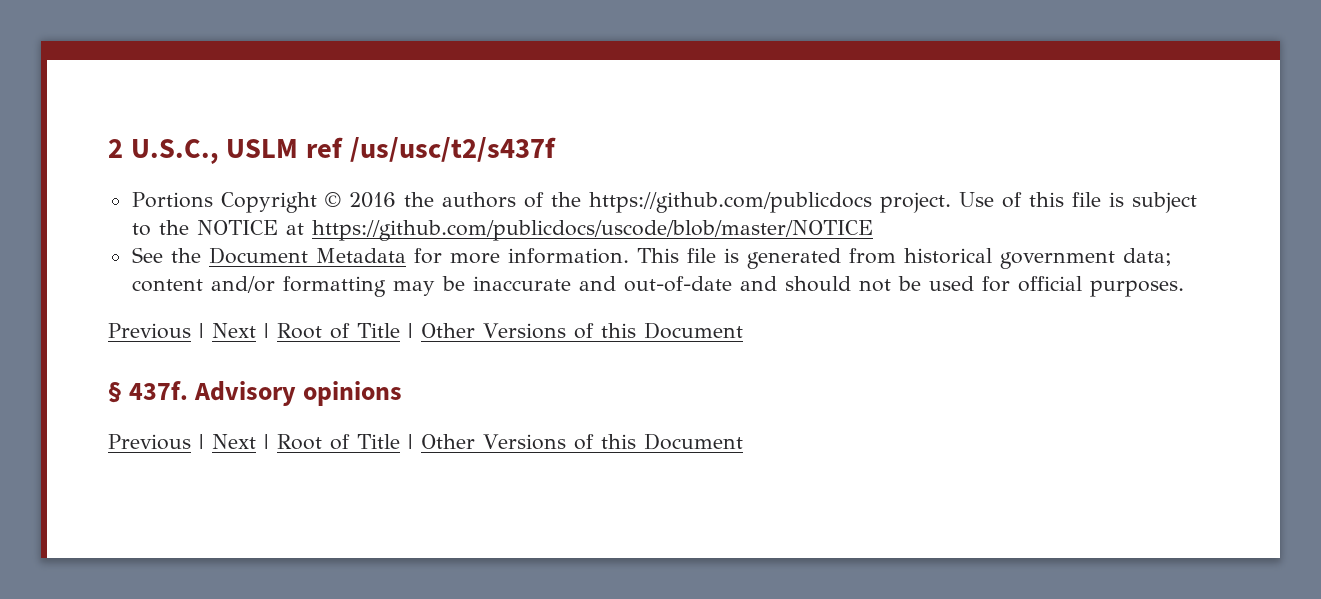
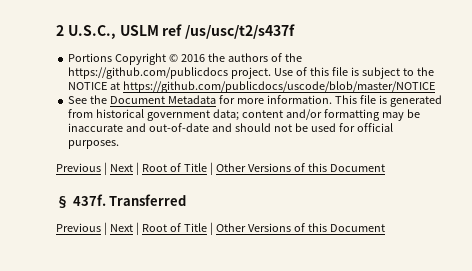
- Advisory opinions
+ Transferred

